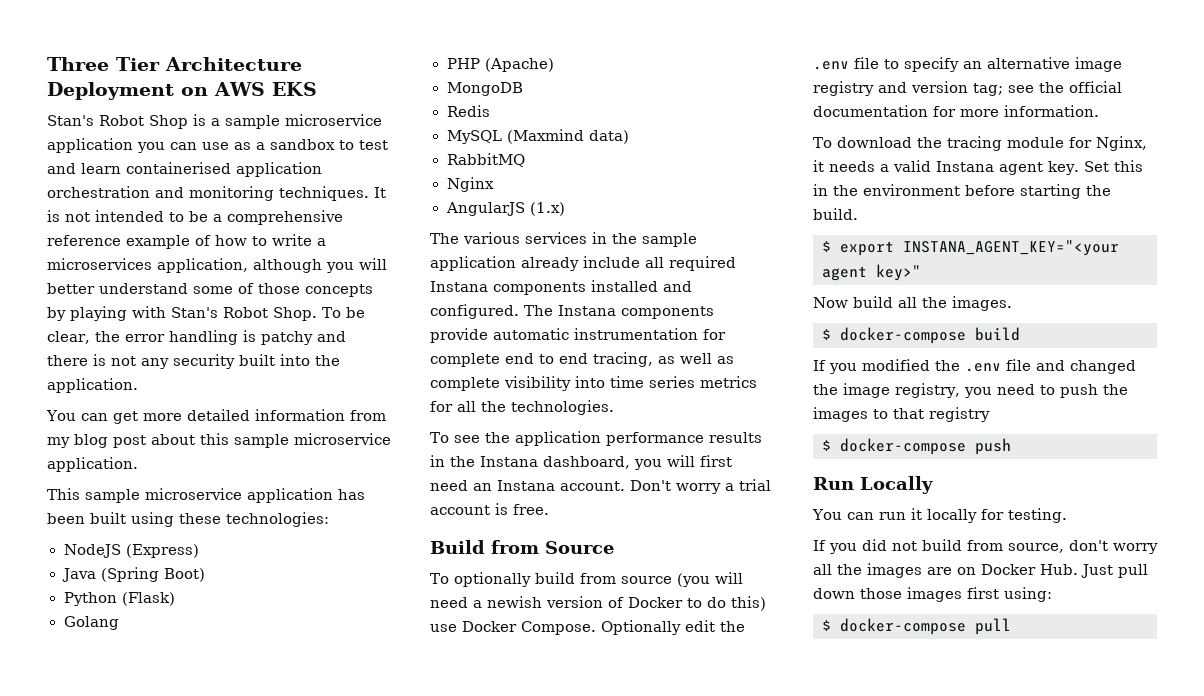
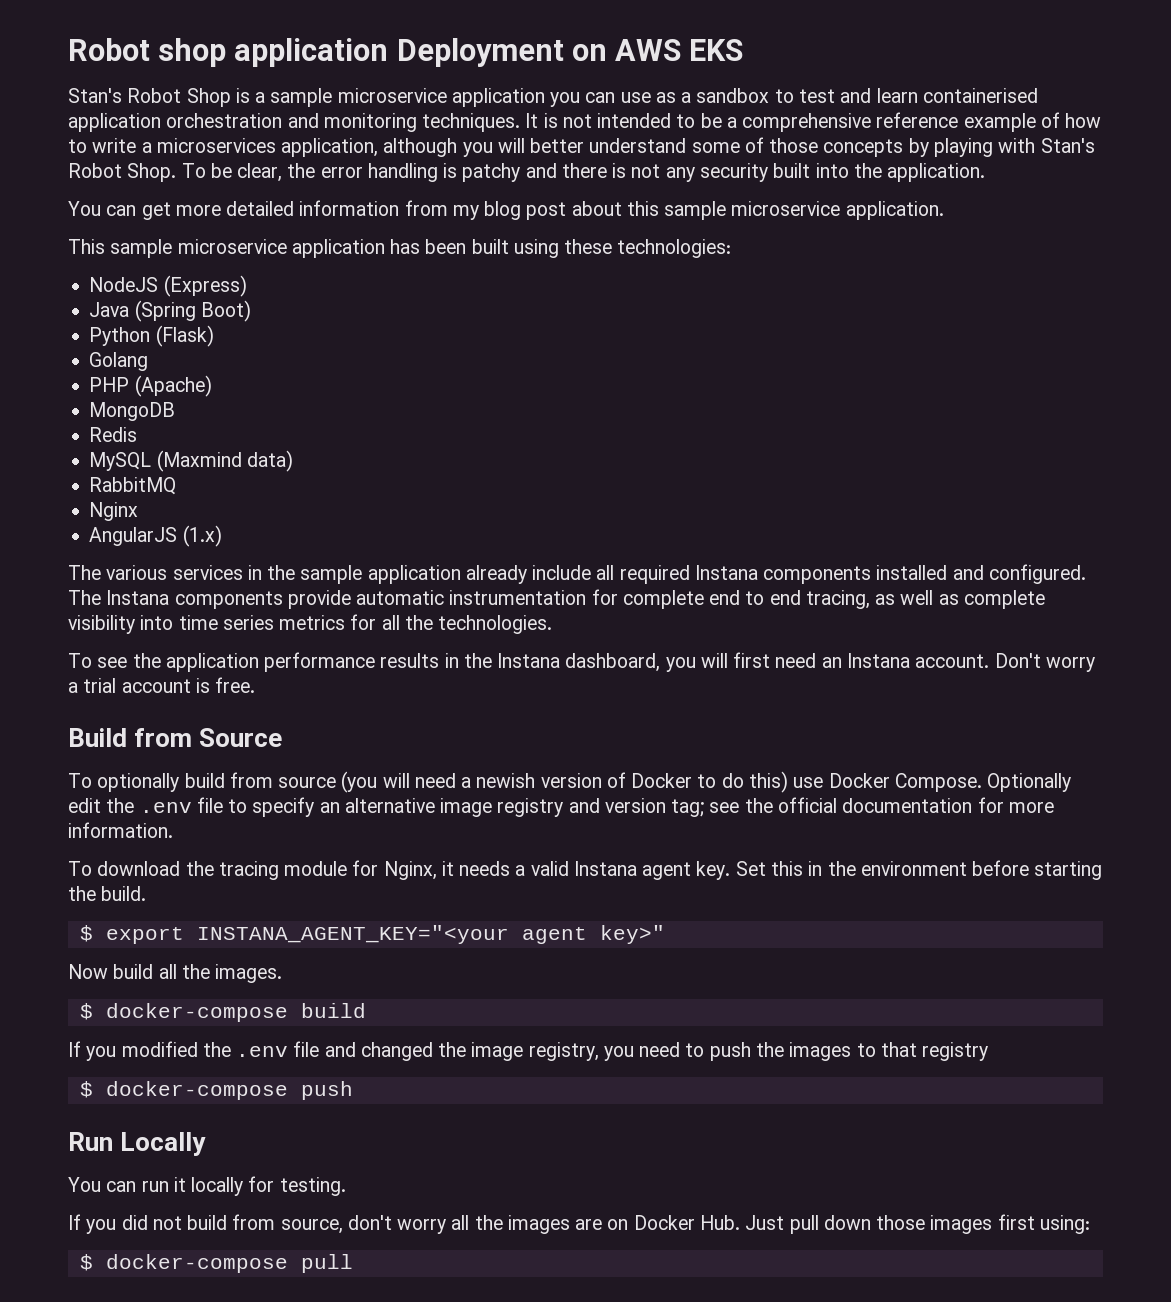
- Three Tier Architecture Deployment on AWS EKS
+ Robot shop application Deployment on AWS EKS

